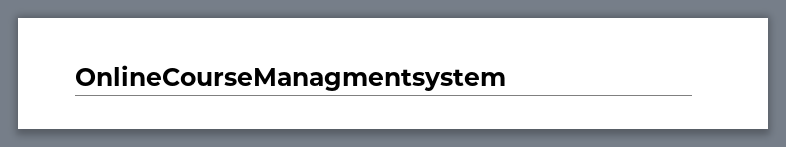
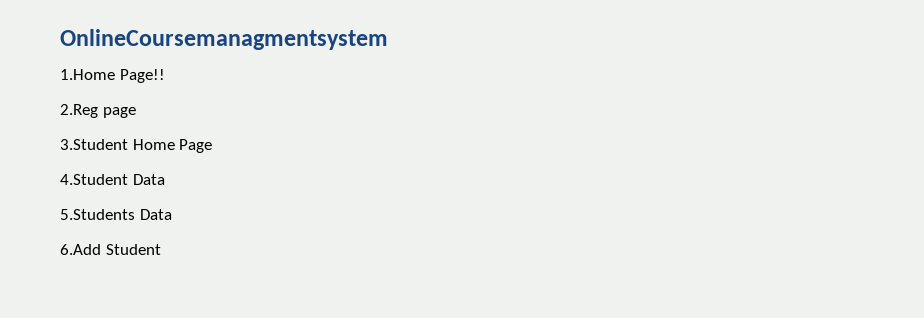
- OnlineCourseManagmentsystem
+ OnlineCoursemanagmentsystem
+ 1.Home Page!!
+ 2.Reg page
+ 3.Student Home Page
+ 4.Student Data
+ 5.Students Data
+ 6.Add Student

